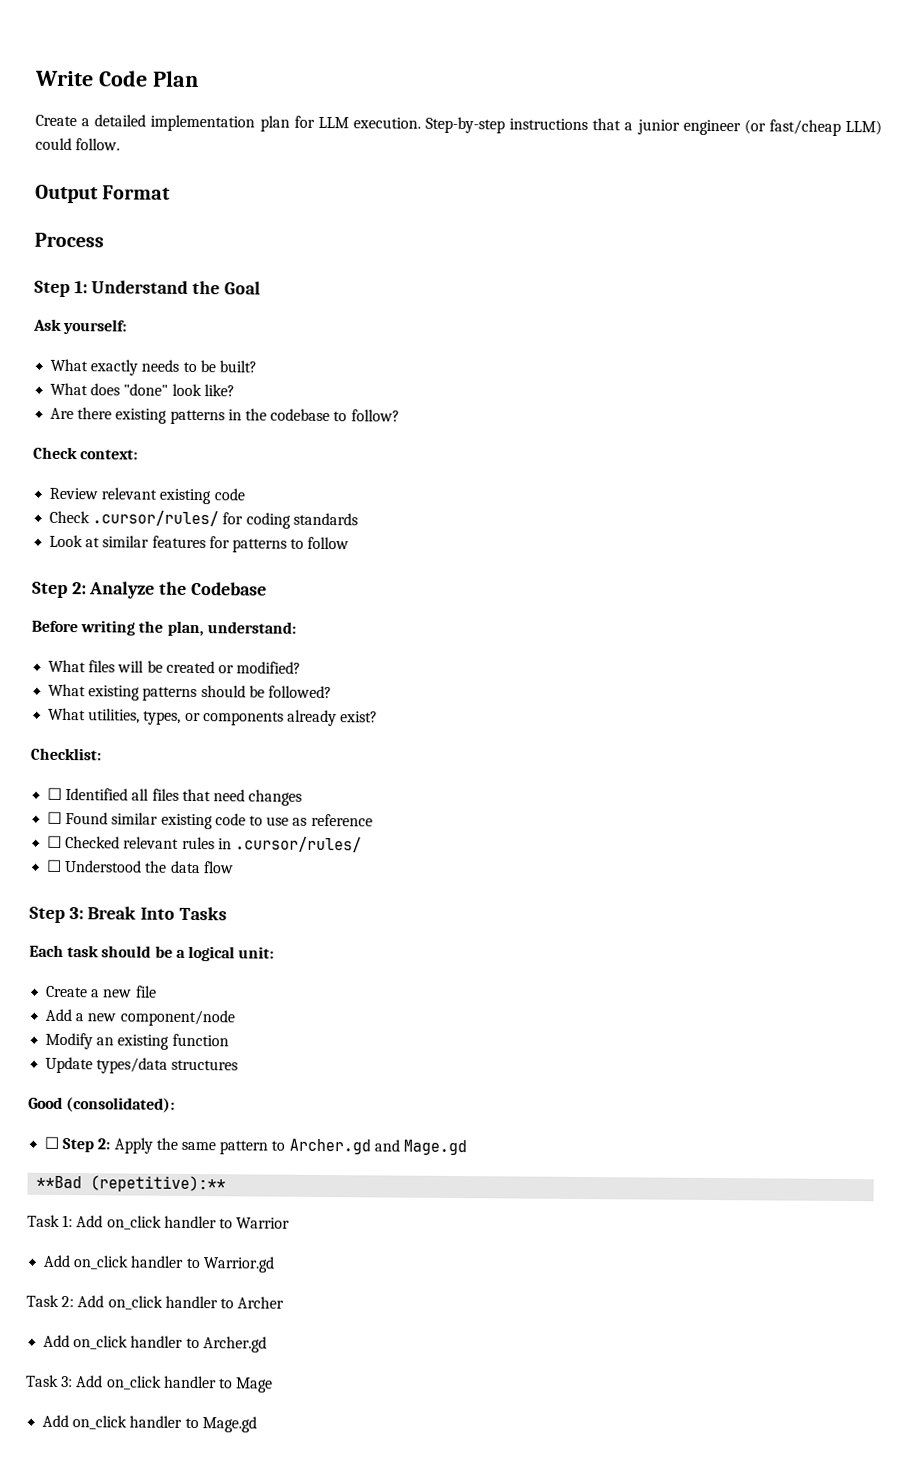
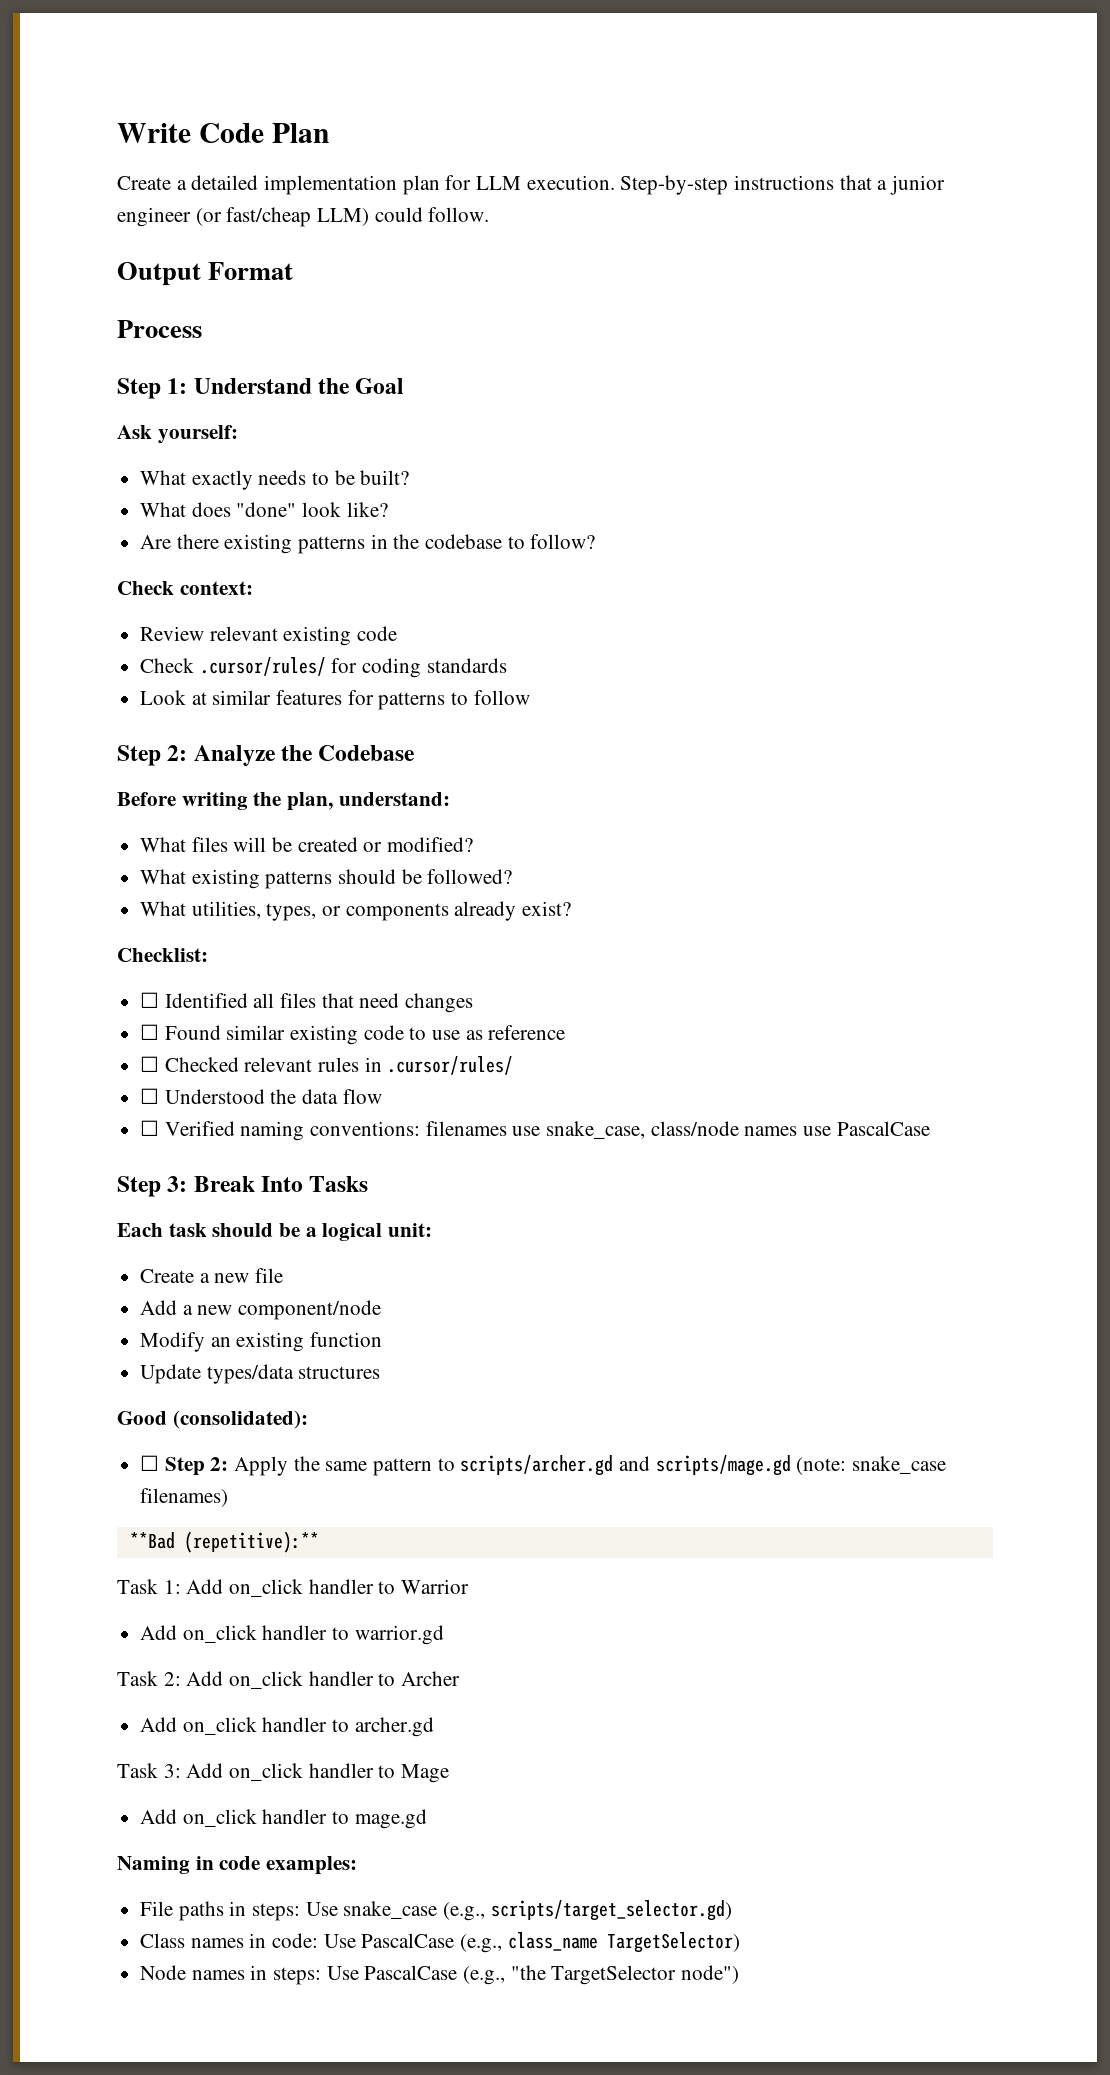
+ ☐ Verified naming conventions: filenames use snake_case, class/node names use PascalCase
- ☐ Step 2: Apply the same pattern to Archer.gd and Mage.gd
+ ☐ Step 2: Apply the same pattern to scripts/archer.gd and scripts/mage.gd (note: snake_case filenames)
- Add on_click handler to Warrior.gd
+ Add on_click handler to warrior.gd
- Add on_click handler to Archer.gd
+ Add on_click handler to archer.gd
- Add on_click handler to Mage.gd
+ Add on_click handler to mage.gd
+ Naming in code examples:
+ File paths in steps: Use snake_case (e.g., scripts/target_selector.gd)
+ Class names in code: Use PascalCase (e.g., class_name TargetSelector)
+ Node names in steps: Use PascalCase (e.g., "the TargetSelector node")

